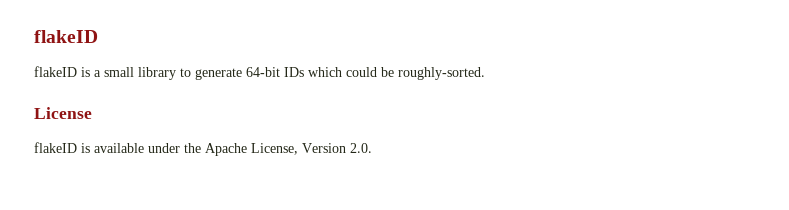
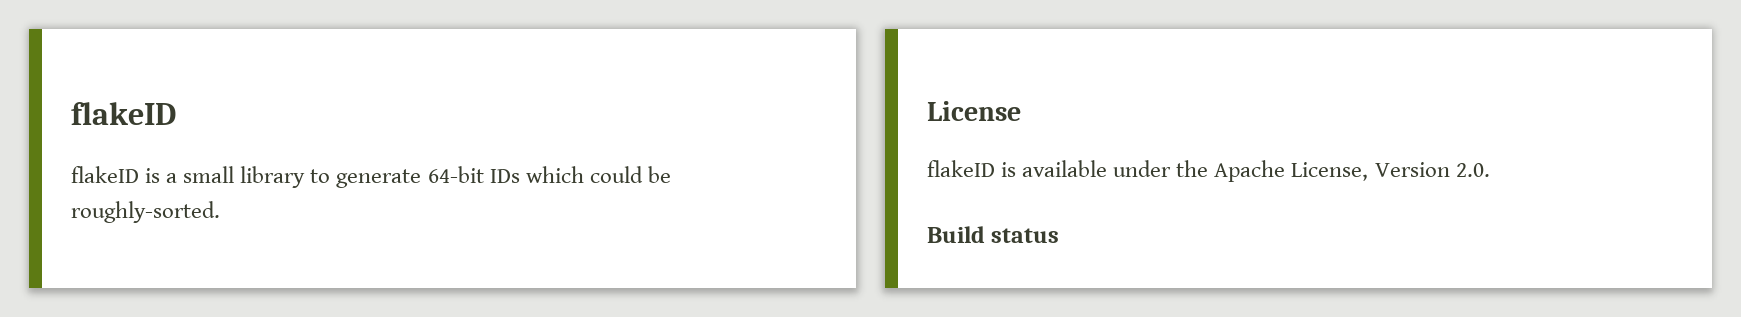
+ Build status

